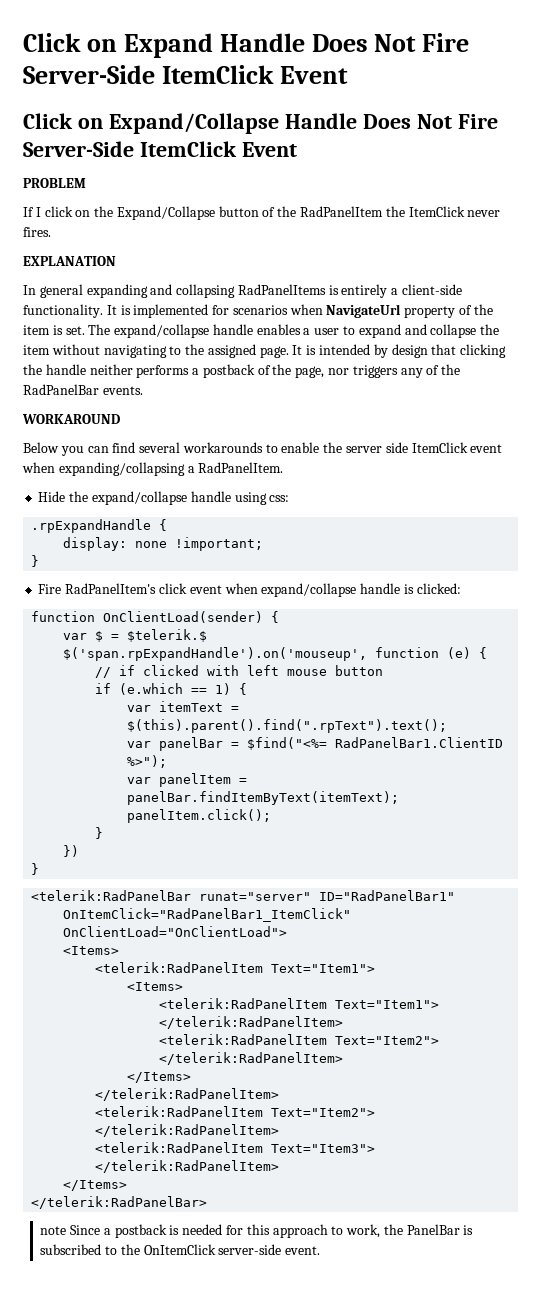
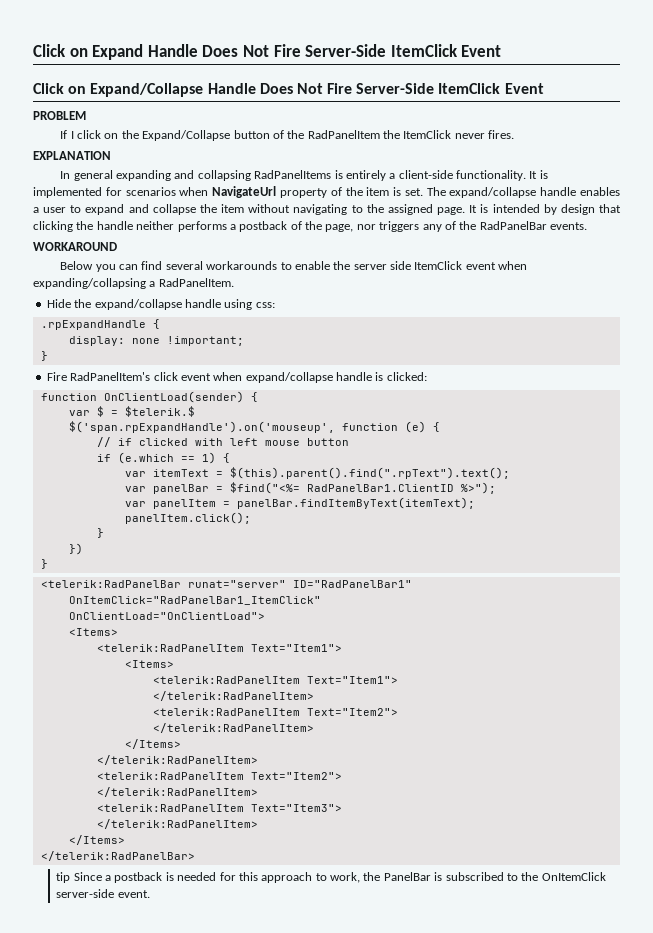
- note Since a postback is needed for this approach to work, the PanelBar is subscribed to the OnItemClick server-side event.
+ tip Since a postback is needed for this approach to work, the PanelBar is subscribed to the OnItemClick server-side event.

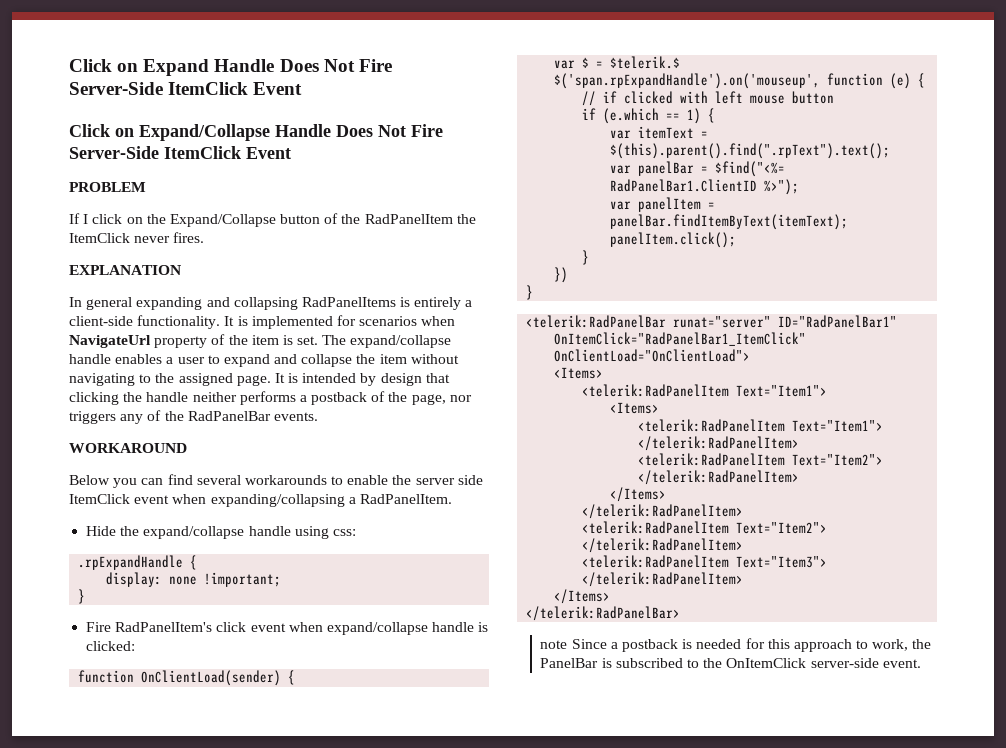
- tip Since a postback is needed for this approach to work, the PanelBar is subscribed to the OnItemClick server-side event.
+ note Since a postback is needed for this approach to work, the PanelBar is subscribed to the OnItemClick server-side event.

